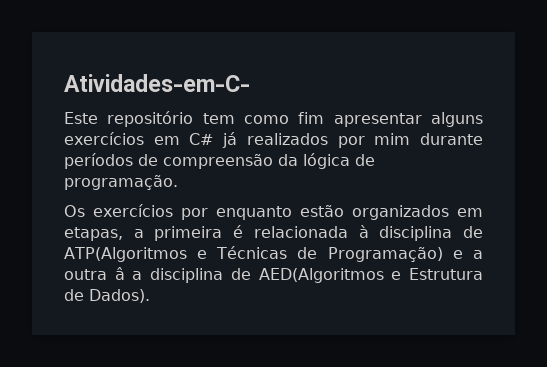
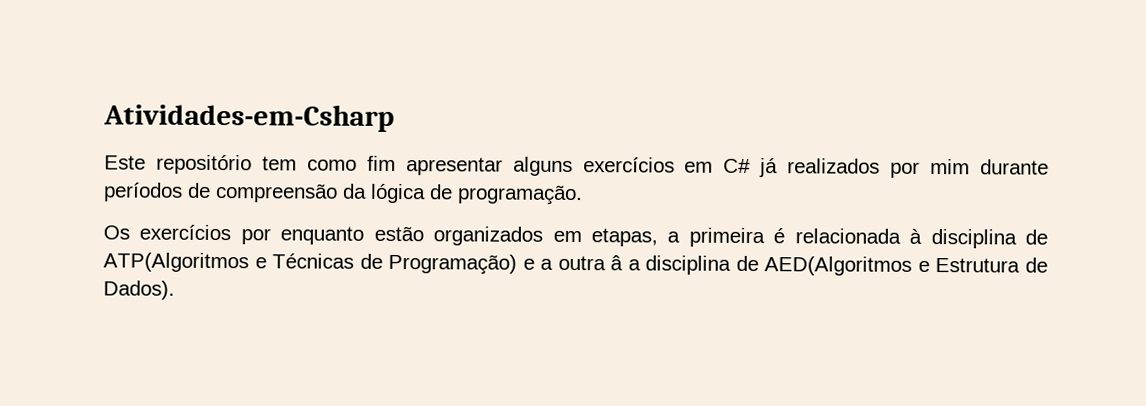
- Atividades-em-C-
+ Atividades-em-Csharp

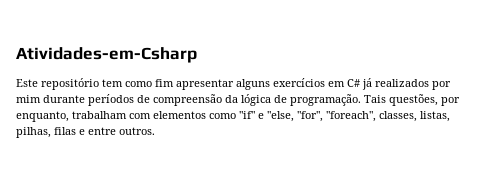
- Este repositório tem como fim apresentar alguns exercícios em C# já realizados por mim durante períodos de compreensão da lógica de programação.
- Os exercícios por enquanto estão organizados em etapas, a primeira é relacionada à disciplina de ATP(Algoritmos e Técnicas de Programação) e a outra â a disciplina de AED(Algoritmos e Estrutura de Dados).
+ Este repositório tem como fim apresentar alguns exercícios em C# já realizados por mim durante períodos de compreensão da lógica de programação. Tais questões, por enquanto, trabalham com elementos como "if" e "else, "for", "foreach", classes, listas, pilhas, filas e entre outros.

